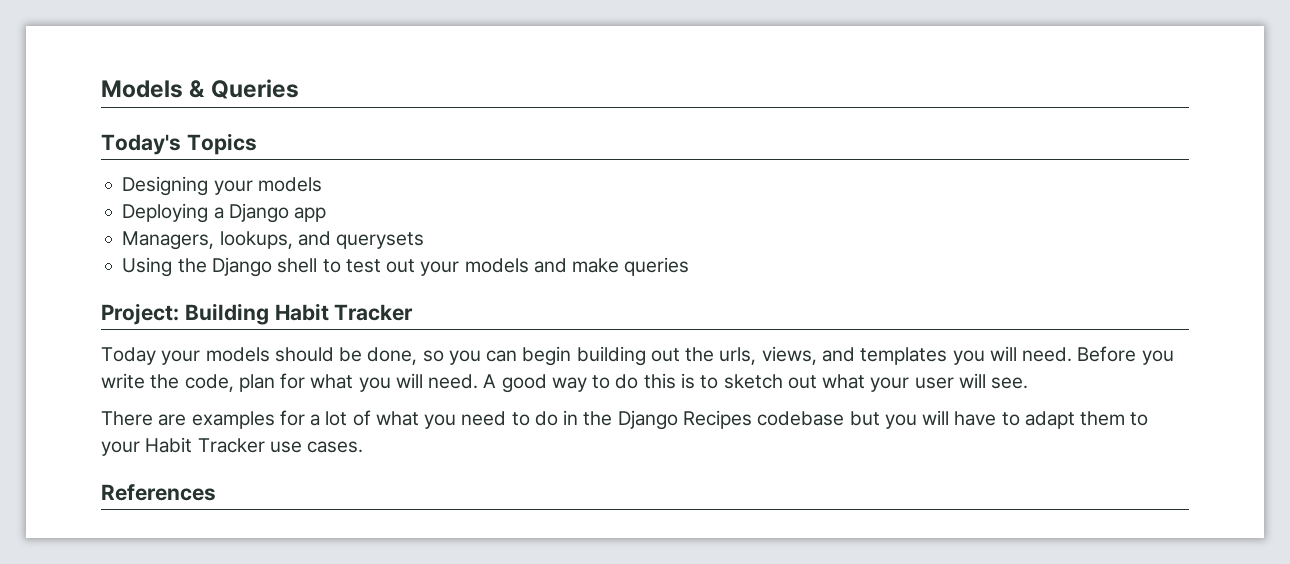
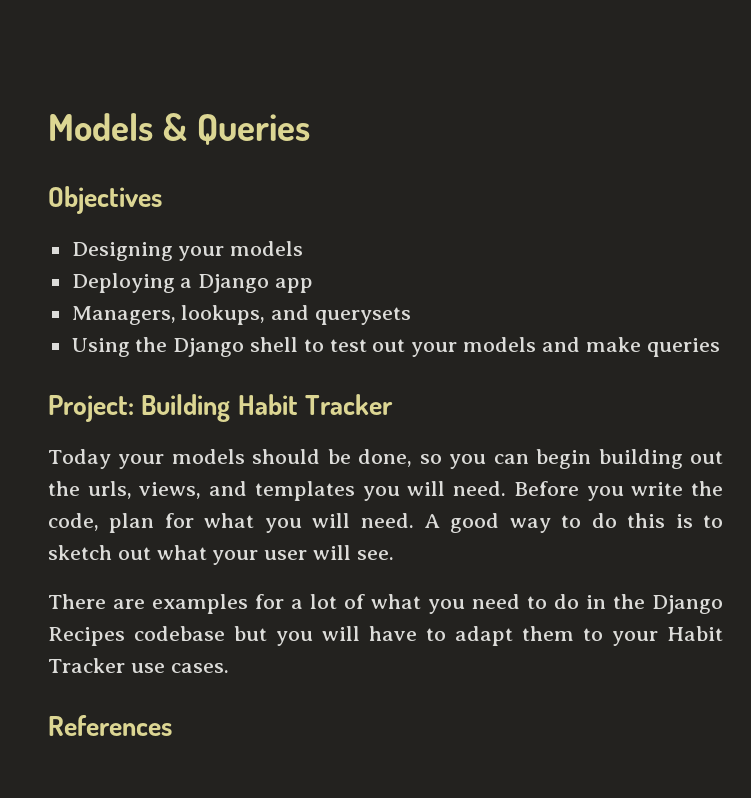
- Today's Topics
+ Objectives

